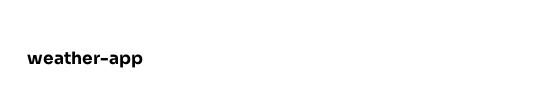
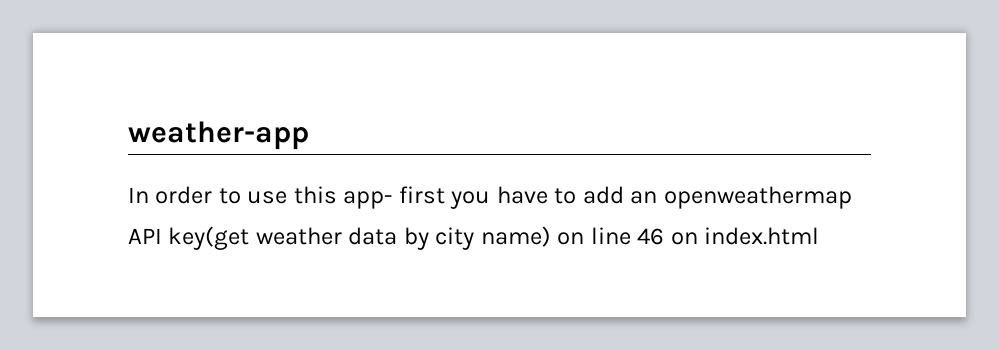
+ In order to use this app- first you have to add an openweathermap API key(get weather data by city name) on line 46 on index.html

